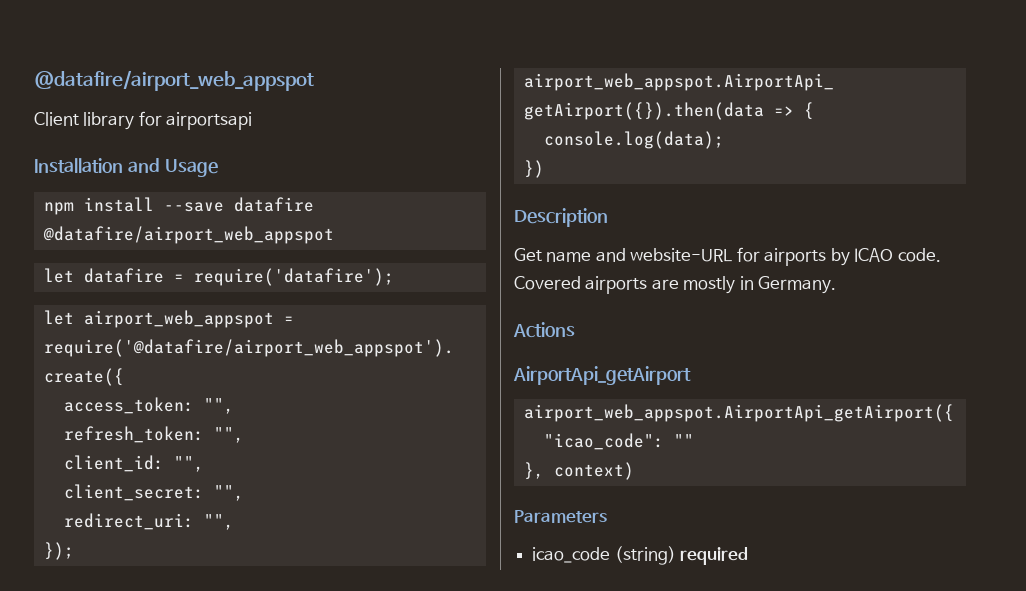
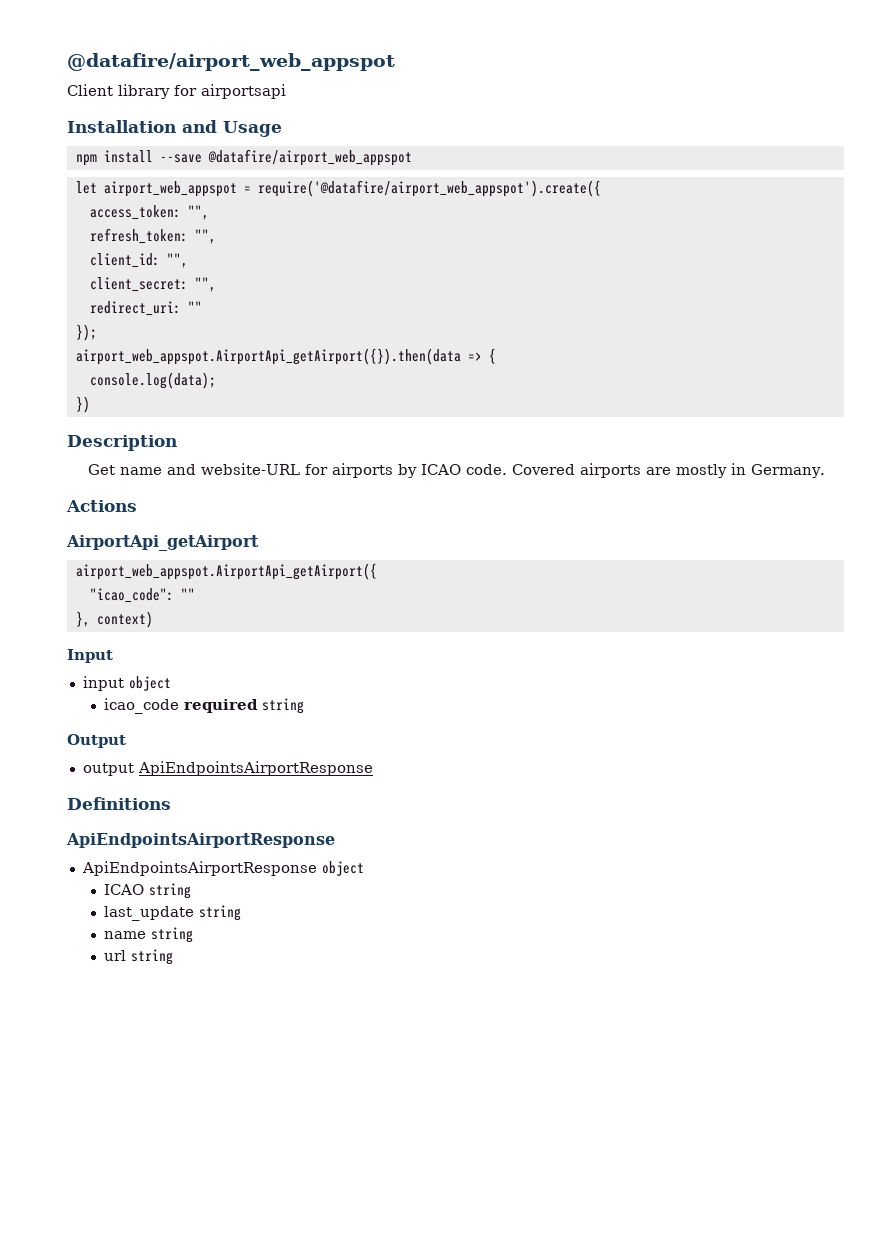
- npm install --save datafire @datafire/airport_web_appspot
- let datafire = require('datafire');
+ npm install --save @datafire/airport_web_appspot
- redirect_uri: "",
+ redirect_uri: ""
- Parameters
- icao_code (string) required
+ Input
+ input object
+ icao_code required string
+ Output
+ output ApiEndpointsAirportResponse
+ Definitions
+ ApiEndpointsAirportResponse
+ ApiEndpointsAirportResponse object
+ ICAO string
+ last_update string
+ name string
+ url string

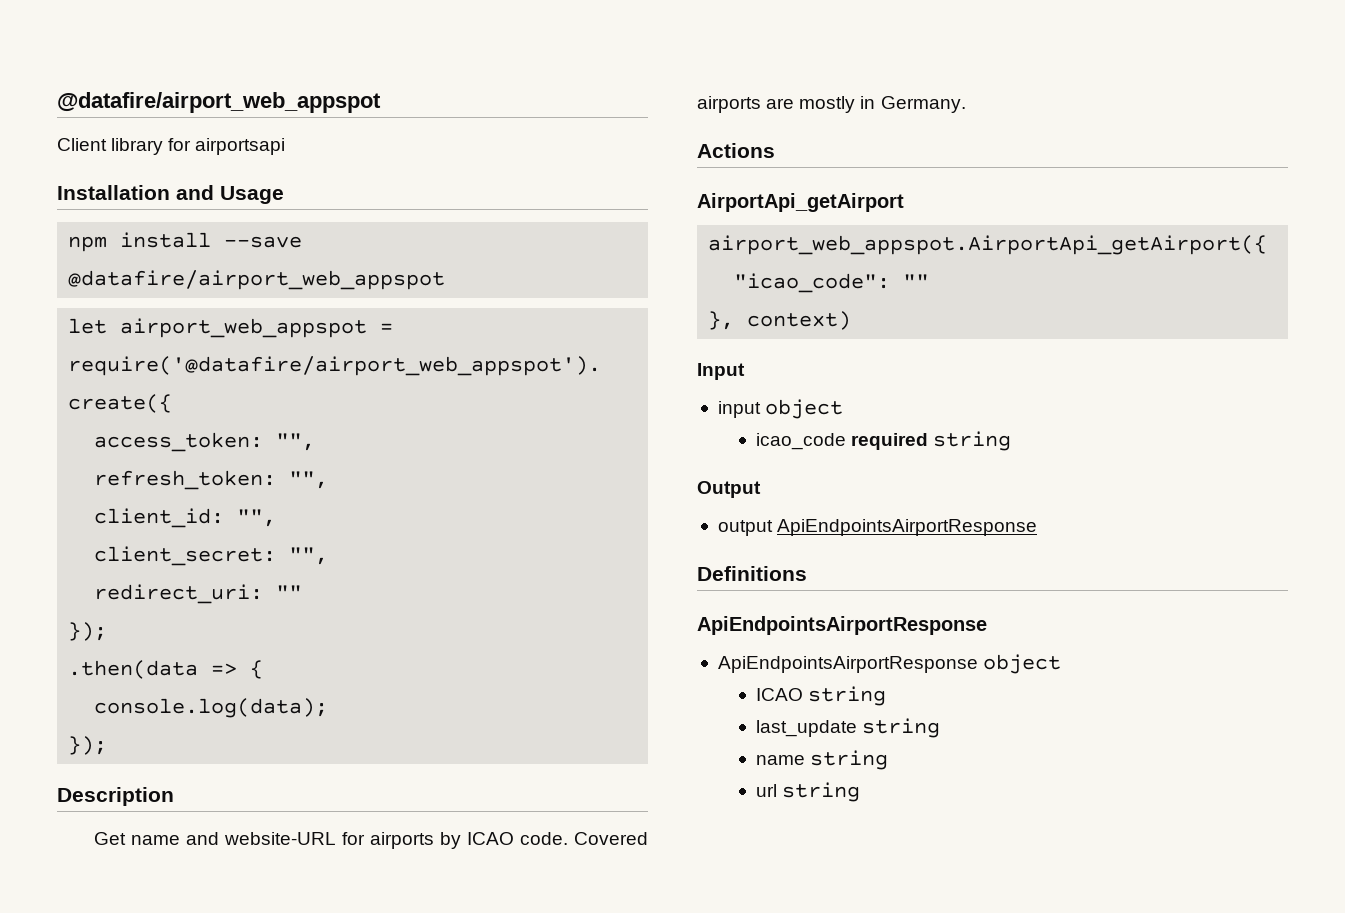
- airport_web_appspot.AirportApi_getAirport({}).then(data => {
+ .then(data => {
  console.log(data);
- })
+ });

